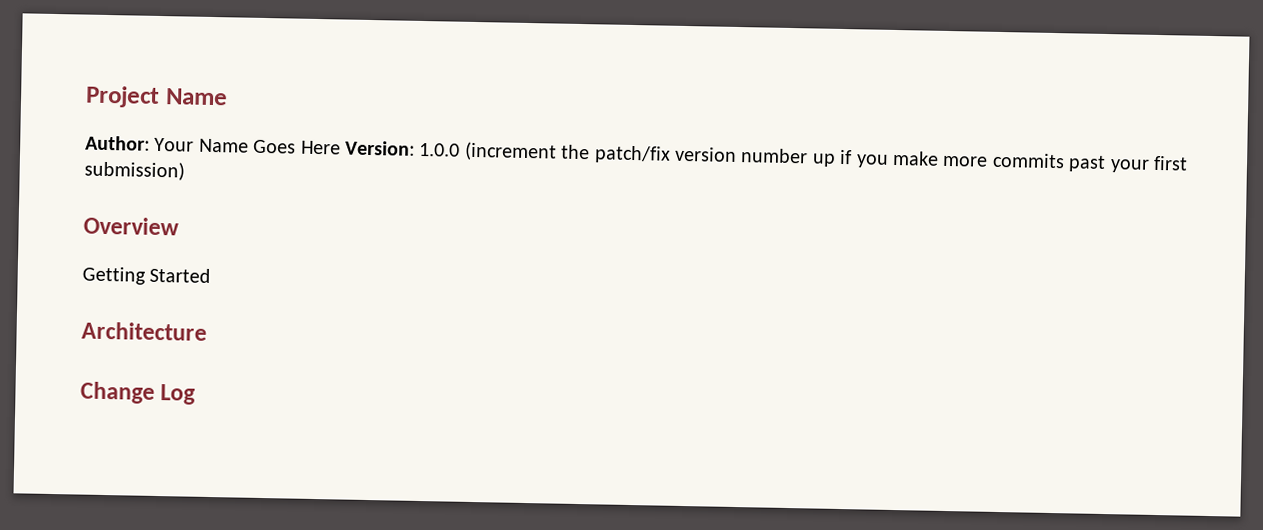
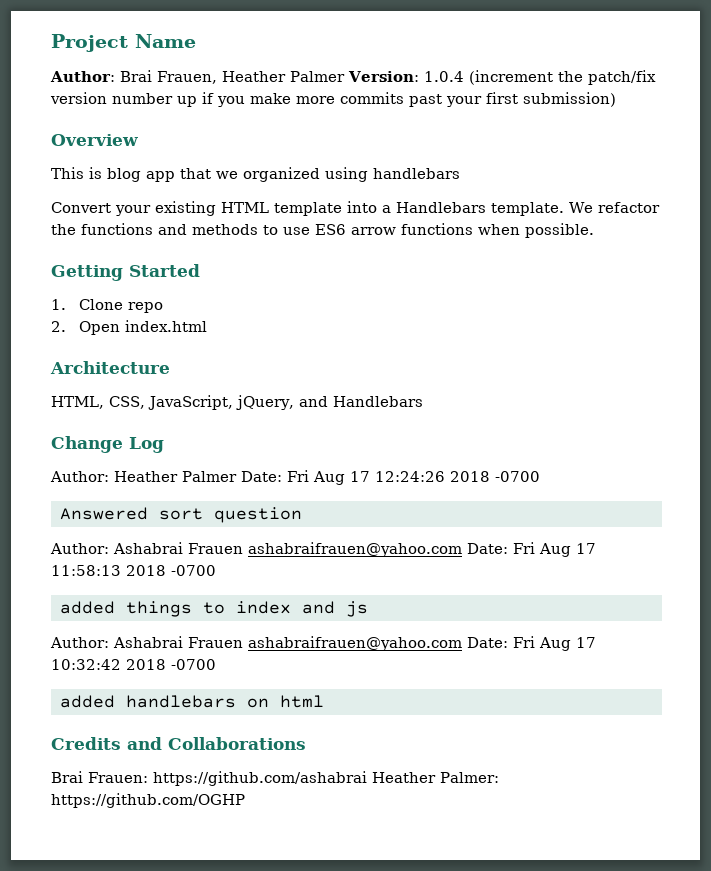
- Author: Your Name Goes Here Version: 1.0.0 (increment the patch/fix version number up if you make more commits past your first submission)
+ Author: Brai Frauen, Heather Palmer Version: 1.0.4 (increment the patch/fix version number up if you make more commits past your first submission)
+ This is blog app that we organized using handlebars
+ Convert your existing HTML template into a Handlebars template. We refactor the functions and methods to use ES6 arrow functions when possible.
  Getting Started
+ 1. Clone repo
+ 2. Open index.html
  Architecture
+ HTML, CSS, JavaScript, jQuery, and Handlebars
  Change Log
+ Author: Heather Palmer Date: Fri Aug 17 12:24:26 2018 -0700
+ Answered sort question
+ Author: Ashabrai Frauen ashabraifrauen@yahoo.com Date: Fri Aug 17 11:58:13 2018 -0700
+ added things to index and js
+ Author: Ashabrai Frauen ashabraifrauen@yahoo.com Date: Fri Aug 17 10:32:42 2018 -0700
+ added handlebars on html
+ Credits and Collaborations
+ Brai Frauen: https://github.com/ashabrai Heather Palmer: https://github.com/OGHP

